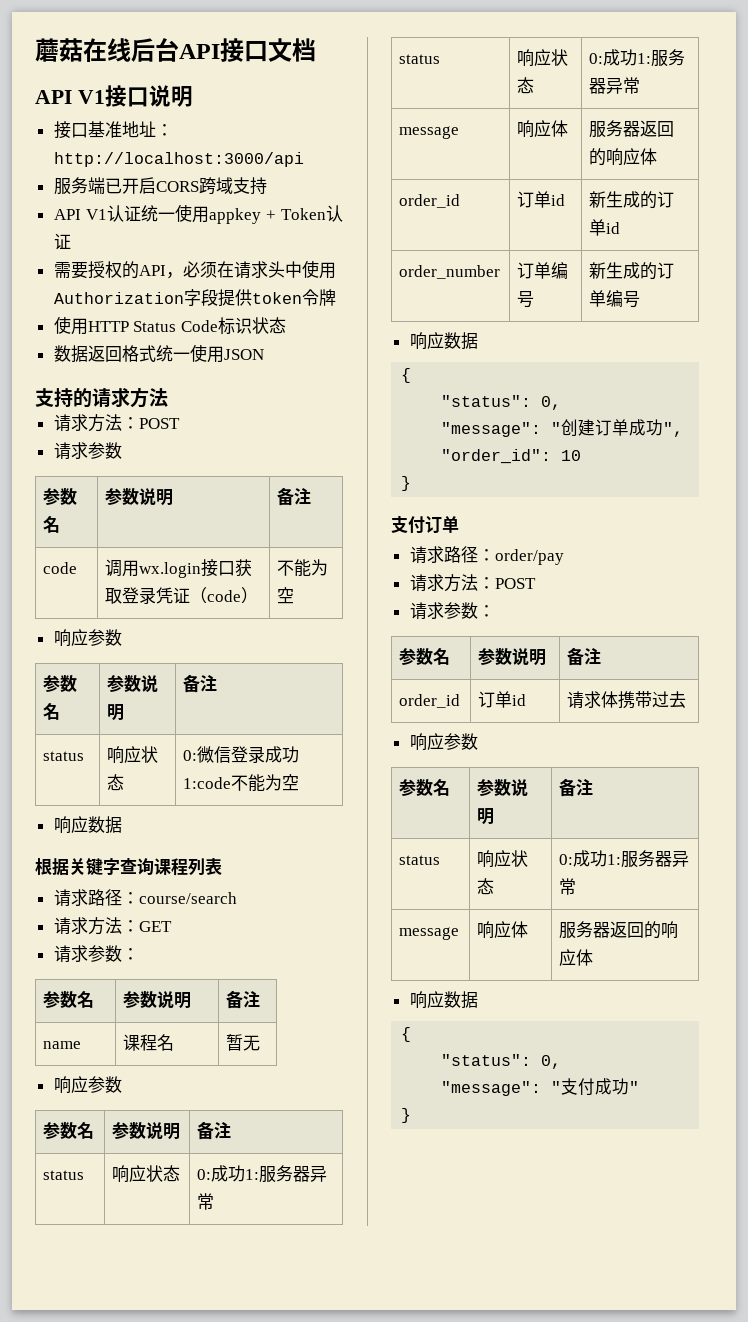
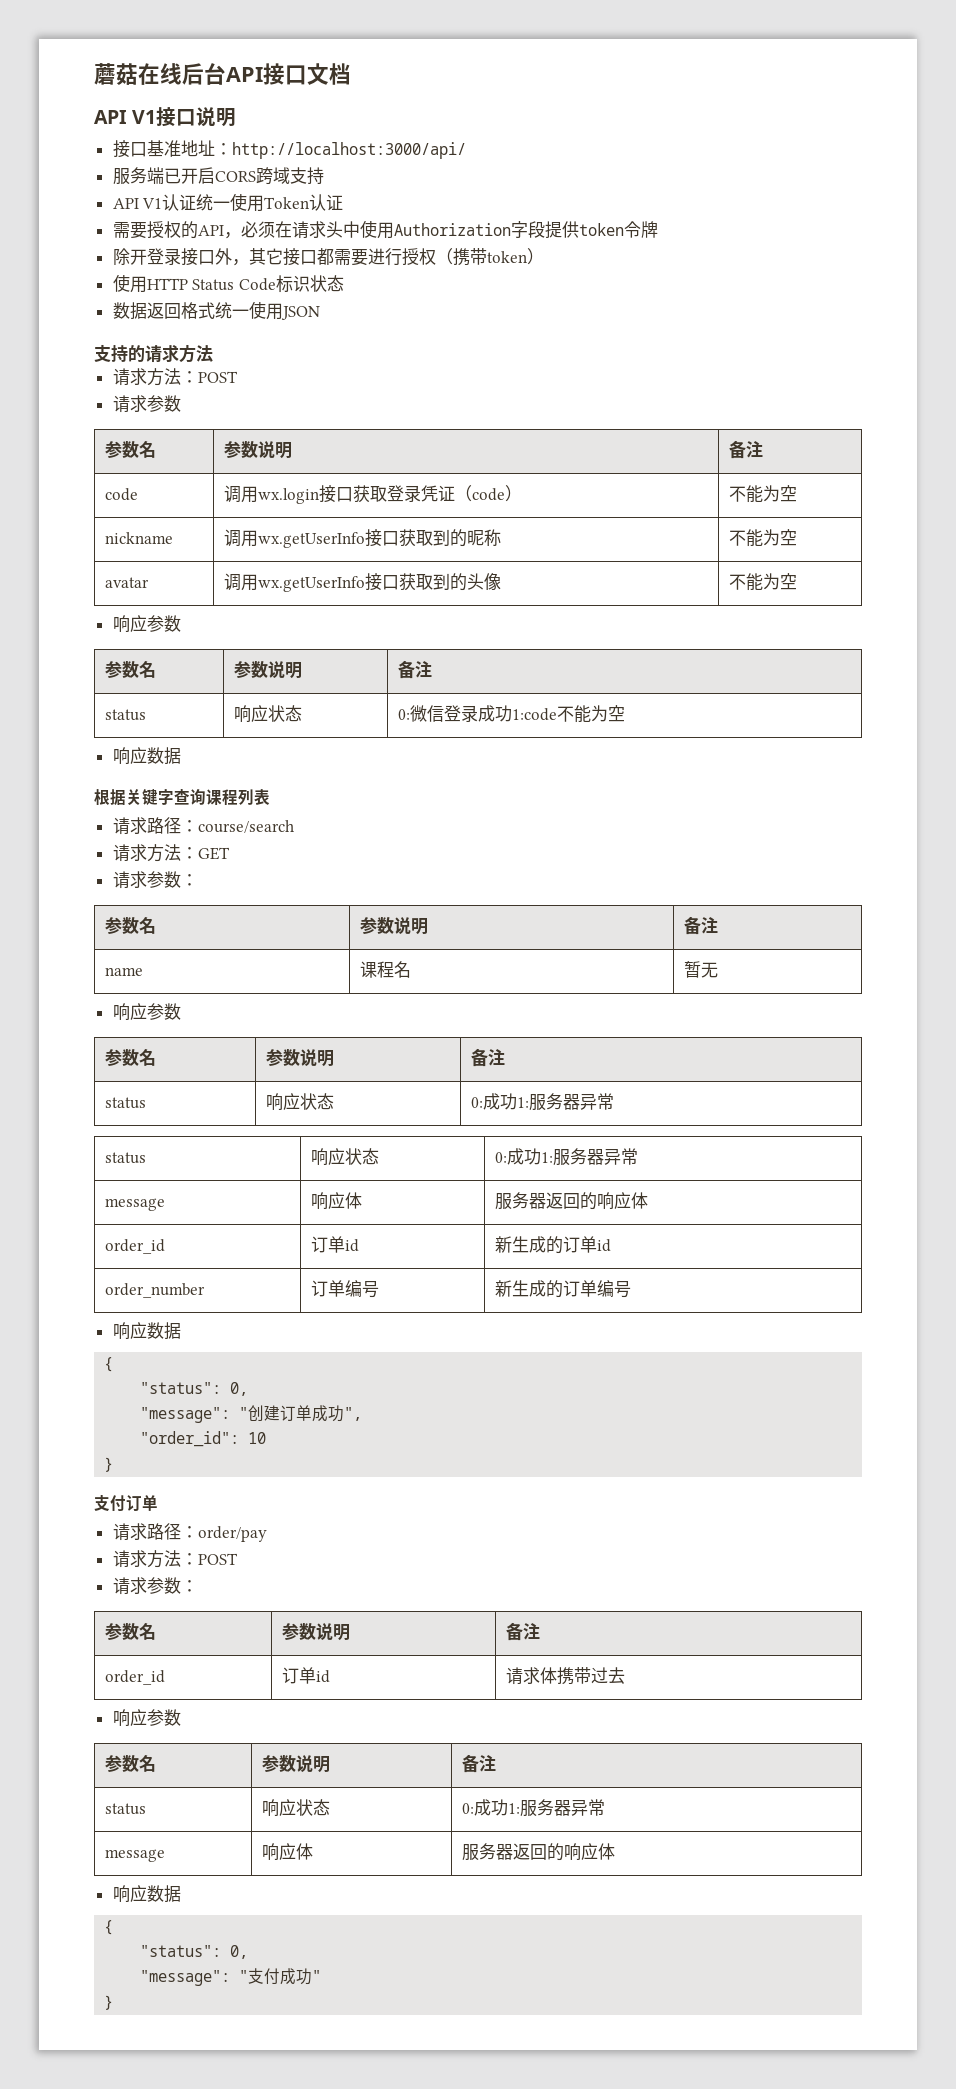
- 接口基准地址：http://localhost:3000/api
+ 接口基准地址：http://localhost:3000/api/
- API V1认证统一使用appkey + Token认证
+ API V1认证统一使用Token认证
+ 除开登录接口外，其它接口都需要进行授权（携带token）
+ nickname | 调用wx.getUserInfo接口获取到的昵称 | 不能为空
+ avatar | 调用wx.getUserInfo接口获取到的头像 | 不能为空

